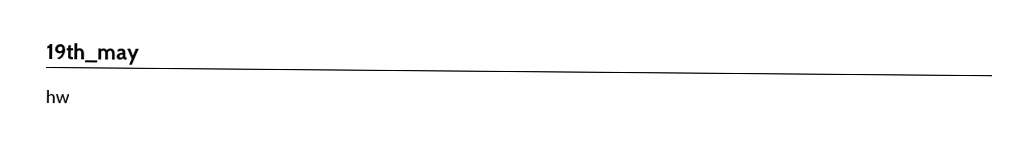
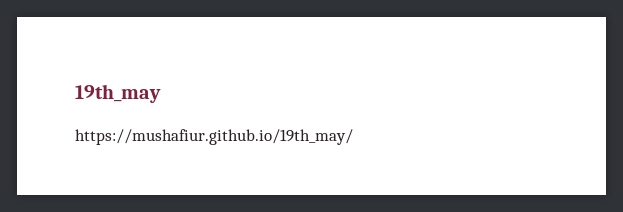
- hw
+ https://mushafiur.github.io/19th_may/

